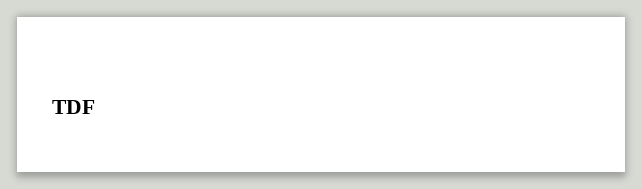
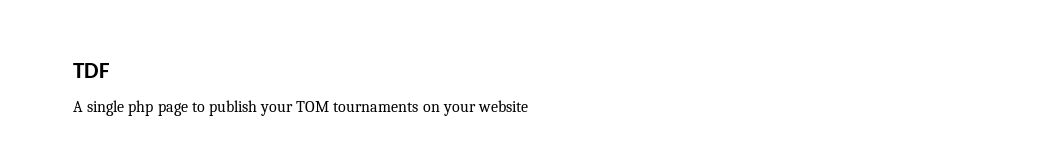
+ A single php page to publish your TOM tournaments on your website

